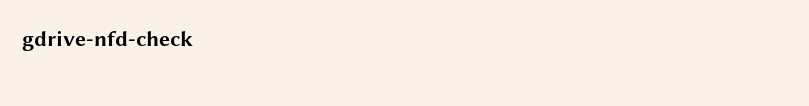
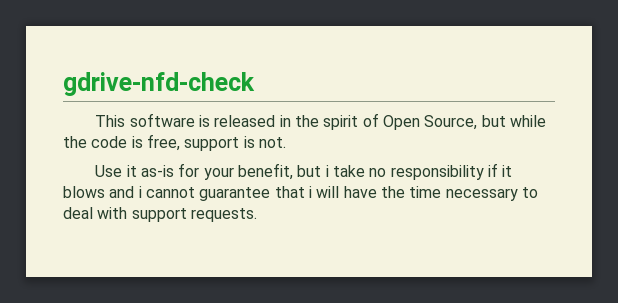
+ This software is released in the spirit of Open Source, but while the code is free, support is not.
+ Use it as-is for your benefit, but i take no responsibility if it blows and i cannot guarantee that i will have the time necessary to deal with support requests.

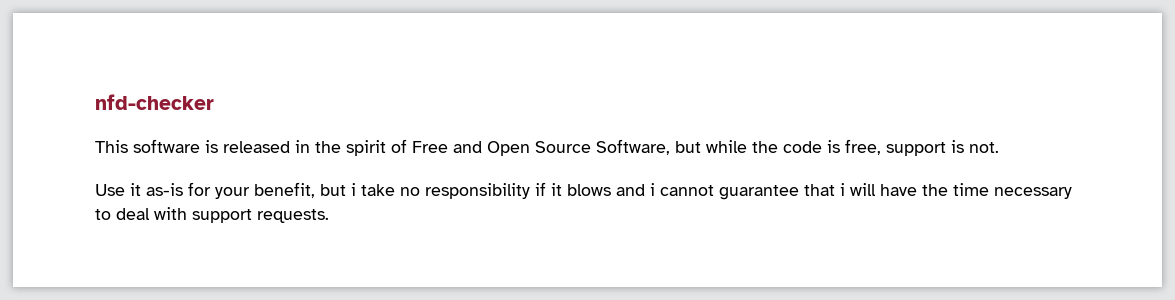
- gdrive-nfd-check
+ nfd-checker
- This software is released in the spirit of Open Source, but while the code is free, support is not.
+ This software is released in the spirit of Free and Open Source Software, but while the code is free, support is not.

